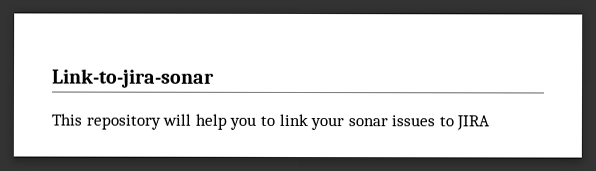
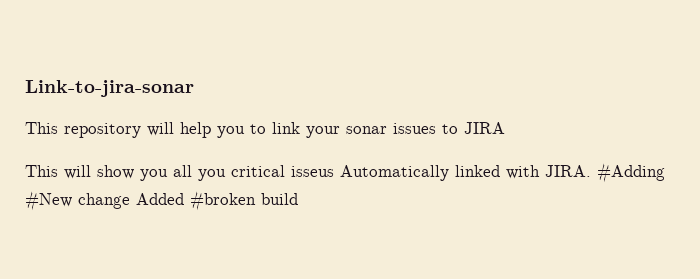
+ This will show you all you critical isseus Automatically linked with JIRA. #Adding #New change Added #broken build

